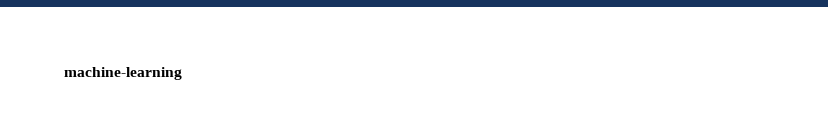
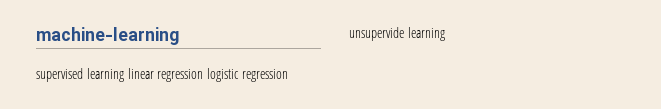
+ supervised learning linear regression logistic regression unsupervide learning

